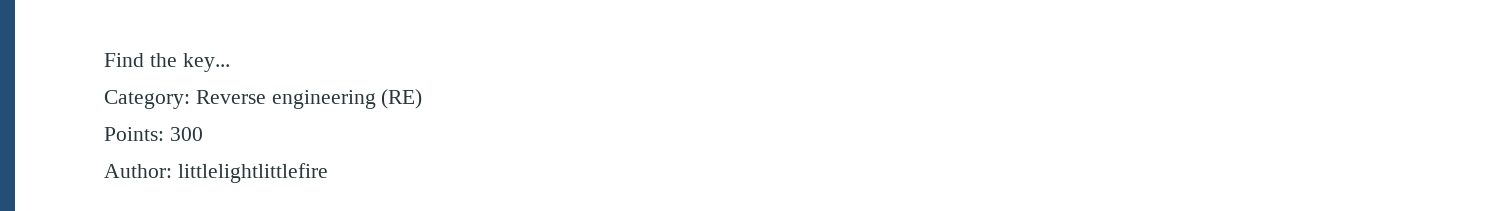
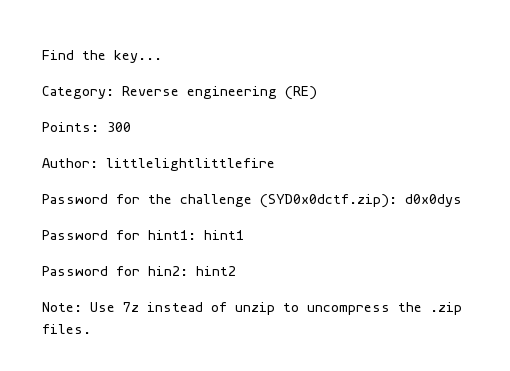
+ Password for the challenge (SYD0x0dctf.zip): d0x0dys
+ Password for hint1: hint1
+ Password for hin2: hint2
+ Note: Use 7z instead of unzip to uncompress the .zip files.

